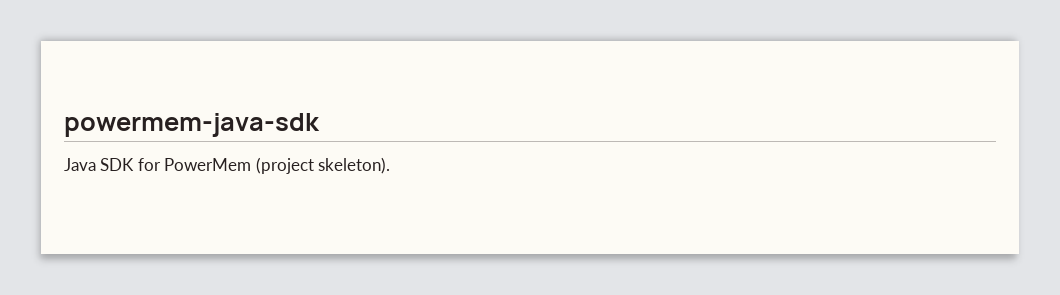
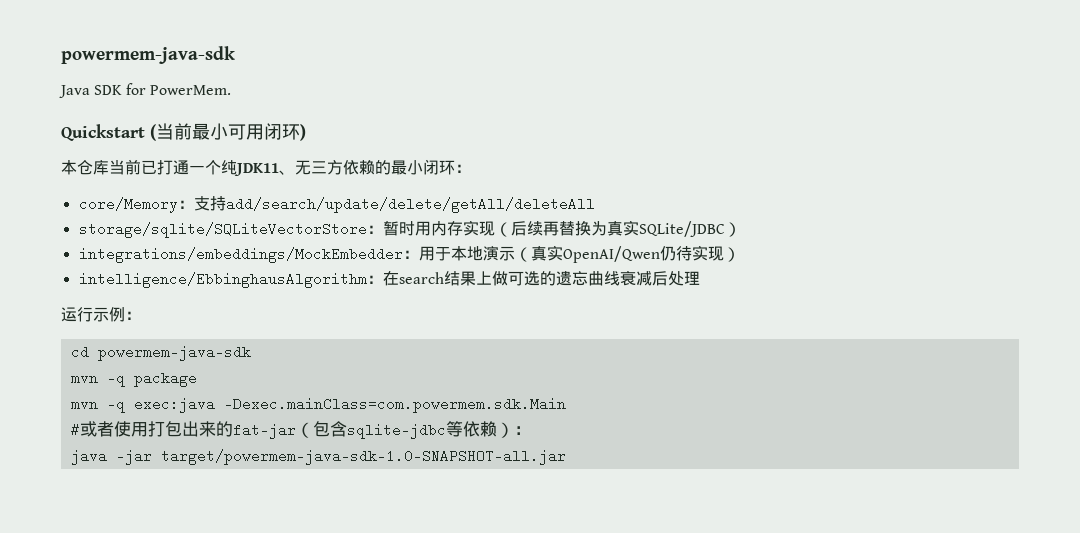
- Java SDK for PowerMem (project skeleton).
+ Java SDK for PowerMem.
+ Quickstart (当前最小可用闭环)
+ 本仓库当前已打通一个纯JDK11、无三方依赖的最小闭环：
+ core/Memory：支持add/search/update/delete/getAll/deleteAll
+ storage/sqlite/SQLiteVectorStore：暂时用内存实现（后续再替换为真实SQLite/JDBC）
+ integrations/embeddings/MockEmbedder：用于本地演示（真实OpenAI/Qwen仍待实现）
+ intelligence/EbbinghausAlgorithm：在search结果上做可选的遗忘曲线衰减后处理
+ 运行示例：
+ cd powermem-java-sdk
+ mvn -q package
+ mvn -q exec:java -Dexec.mainClass=com.powermem.sdk.Main
+ #或者使用打包出来的fat-jar（包含sqlite-jdbc等依赖）：
+ java -jar target/powermem-java-sdk-1.0-SNAPSHOT-all.jar

